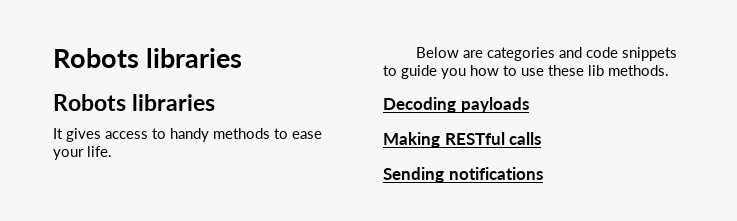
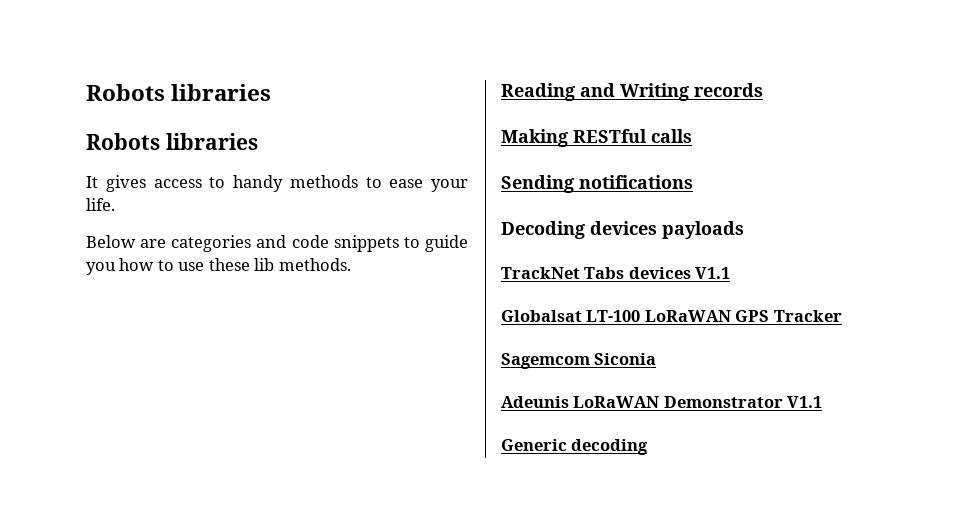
- Decoding payloads
+ Reading and Writing records
+ Decoding devices payloads
+ TrackNet Tabs devices V1.1
+ Globalsat LT-100 LoRaWAN GPS Tracker
+ Sagemcom Siconia
+ Adeunis LoRaWAN Demonstrator V1.1
+ Generic decoding

